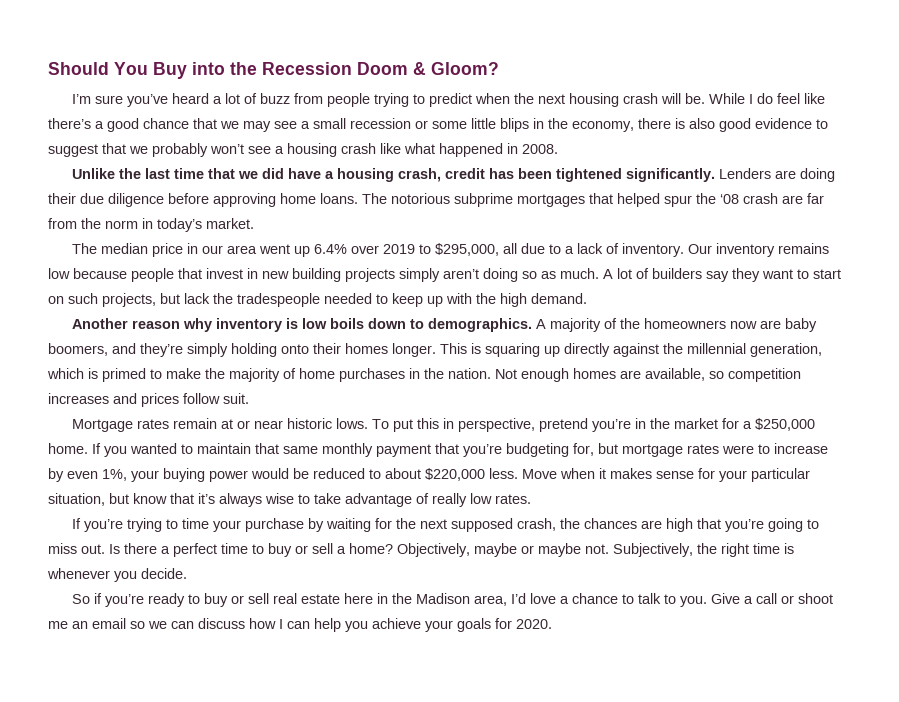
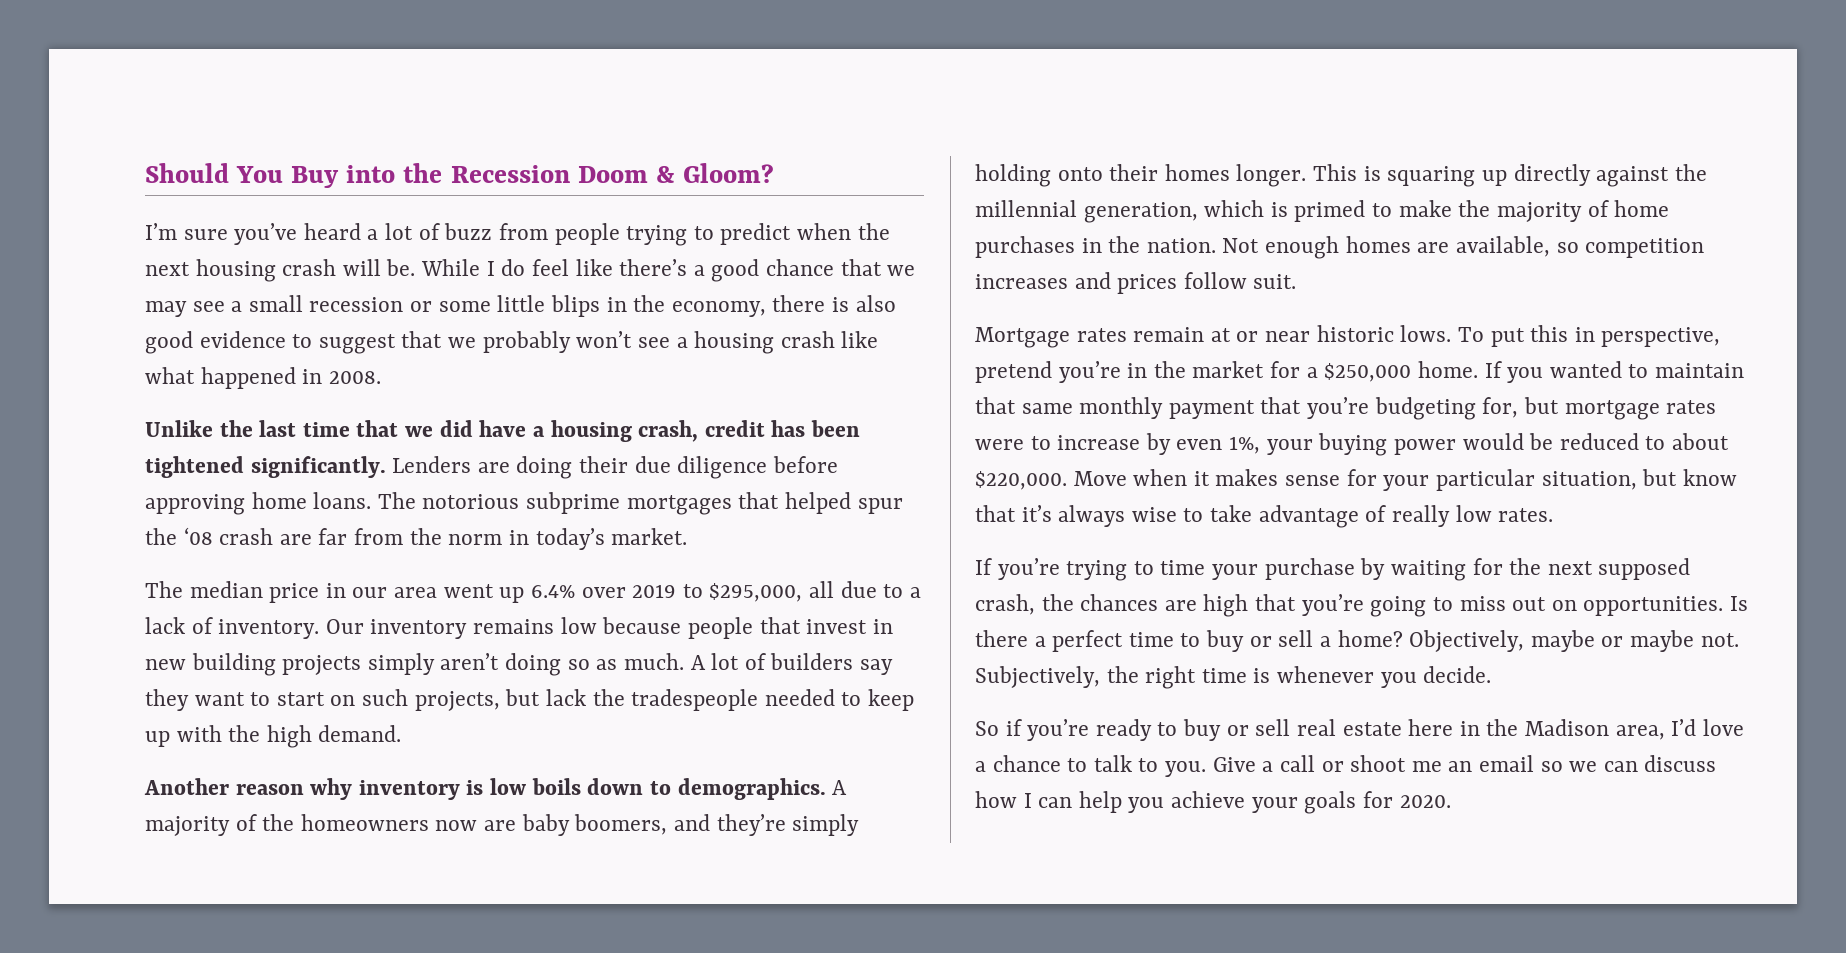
- If you wanted to maintain that same monthly payment that you’re budgeting for, but mortgage rates were to increase by even 1%, your buying power would be reduced to about $220,000 less.
+ If you wanted to maintain that same monthly payment that you’re budgeting for, but mortgage rates were to increase by even 1%, your buying power would be reduced to about $220,000.
- If you’re trying to time your purchase by waiting for the next supposed crash, the chances are high that you’re going to miss out.
+ If you’re trying to time your purchase by waiting for the next supposed crash, the chances are high that you’re going to miss out on opportunities.

